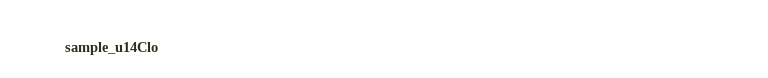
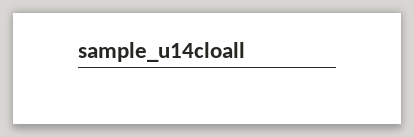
- sample_u14Clo
+ sample_u14cloall

